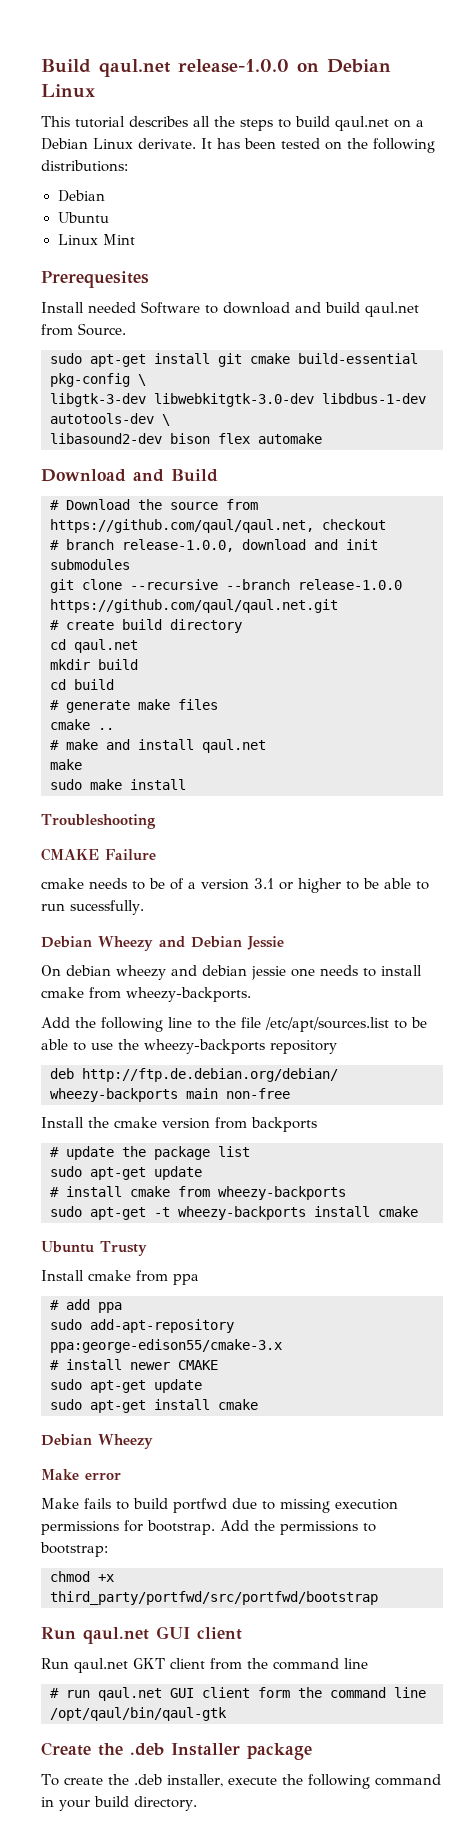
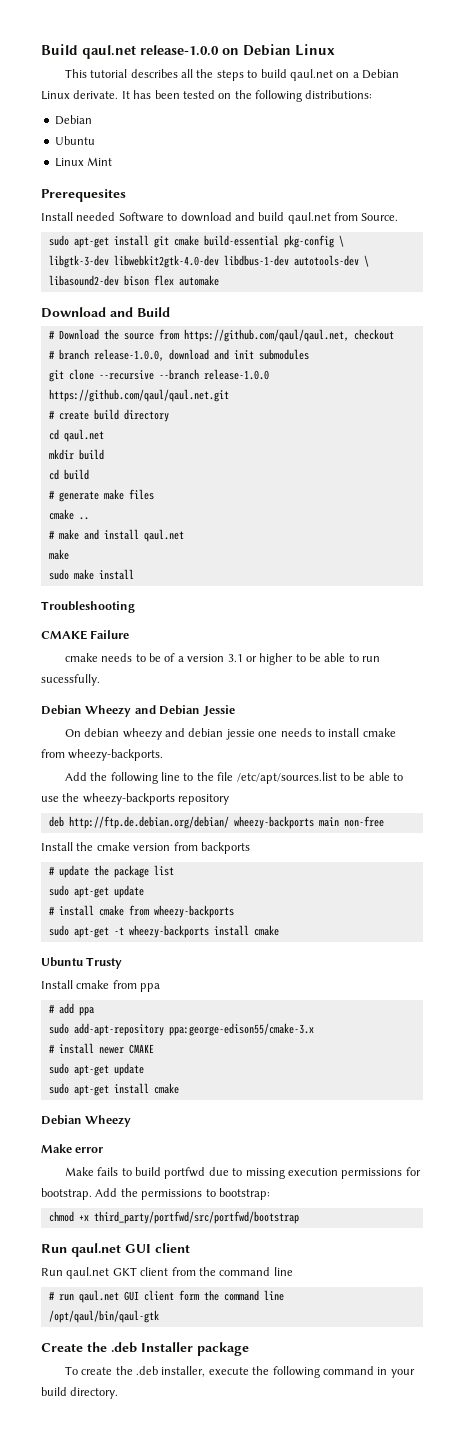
- libgtk-3-dev libwebkitgtk-3.0-dev libdbus-1-dev autotools-dev \
+ libgtk-3-dev libwebkit2gtk-4.0-dev libdbus-1-dev autotools-dev \

